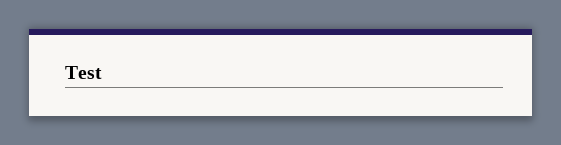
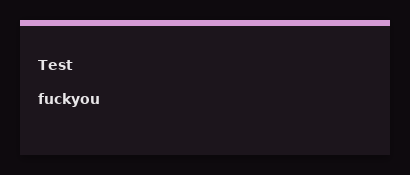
+ fuckyou

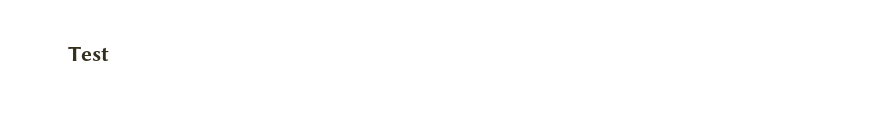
- fuckyou

